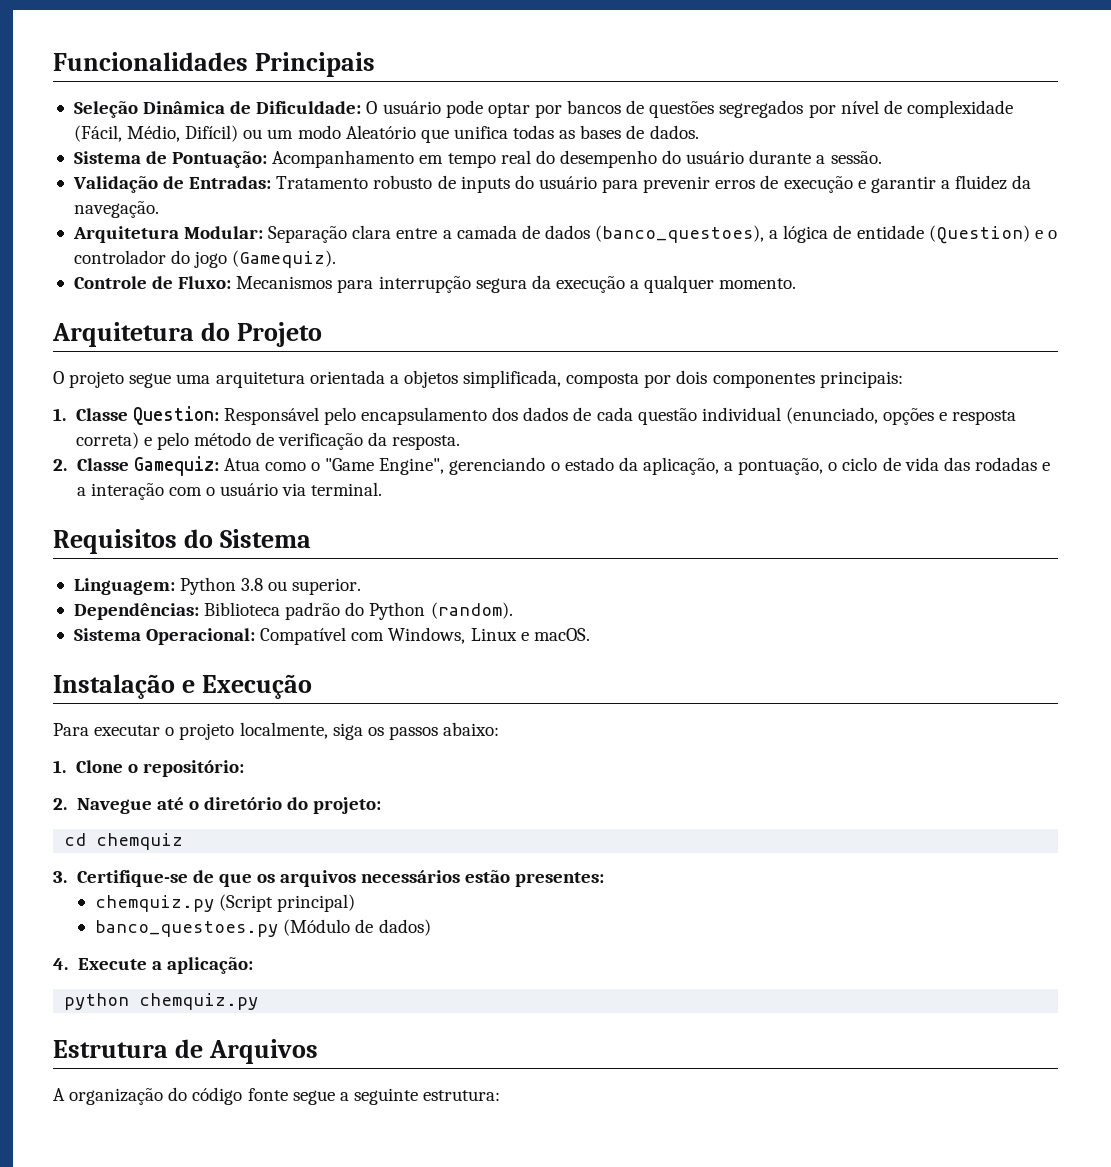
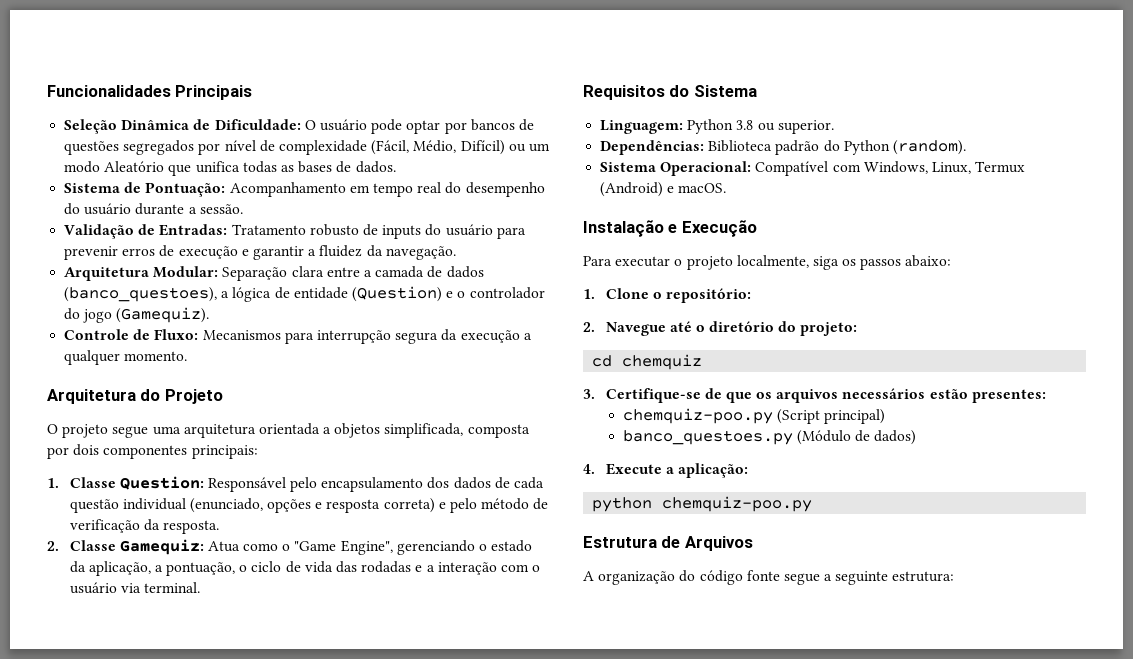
- Sistema Operacional: Compatível com Windows, Linux e macOS.
+ Sistema Operacional: Compatível com Windows, Linux, Termux (Android) e macOS.
- chemquiz.py (Script principal)
+ chemquiz-poo.py (Script principal)
- python chemquiz.py
+ python chemquiz-poo.py

